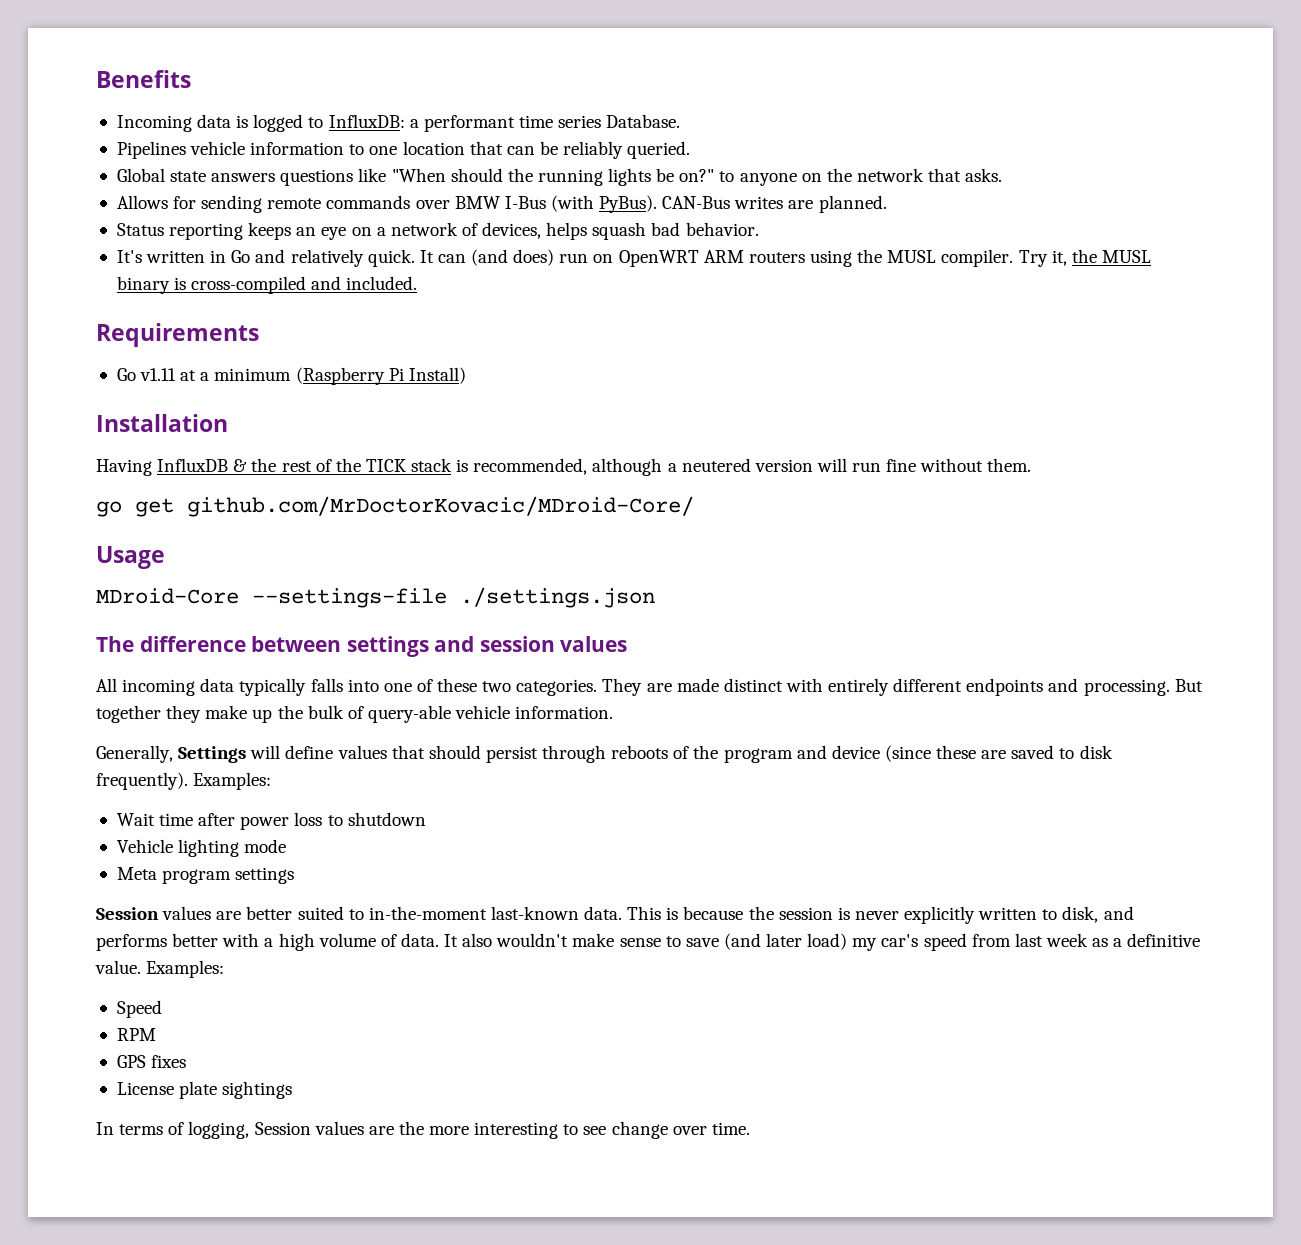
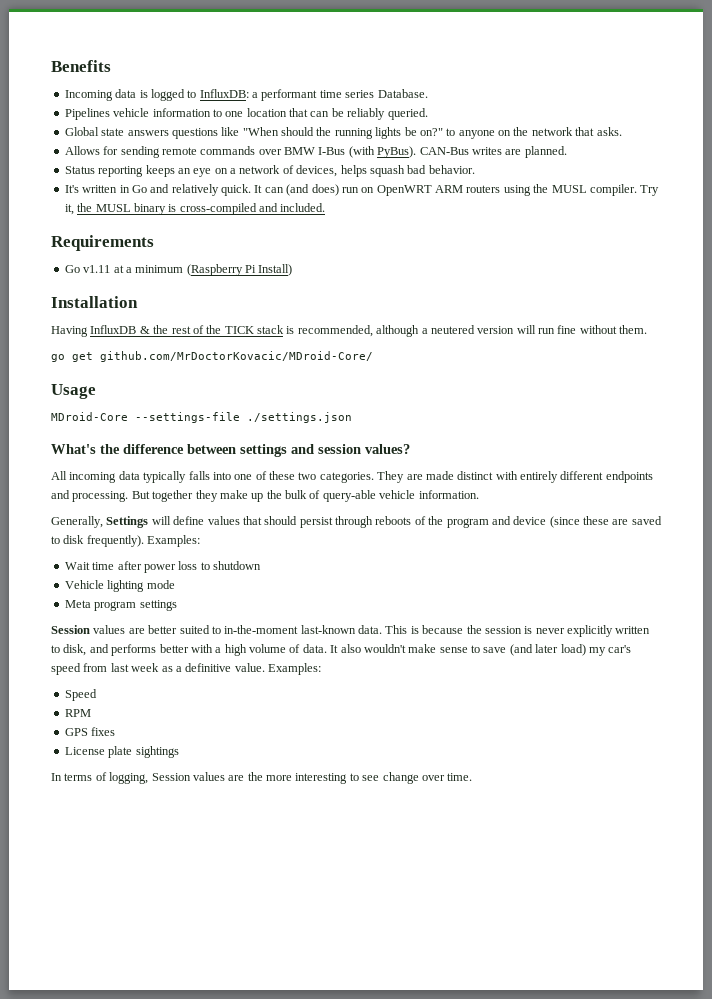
- The difference between settings and session values
+ What's the difference between settings and session values?

